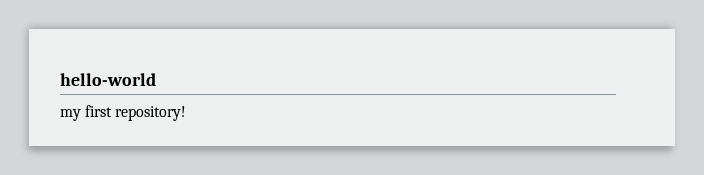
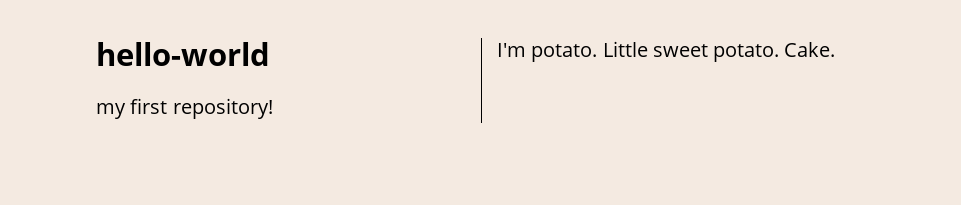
+ I'm potato. Little sweet potato. Cake.

